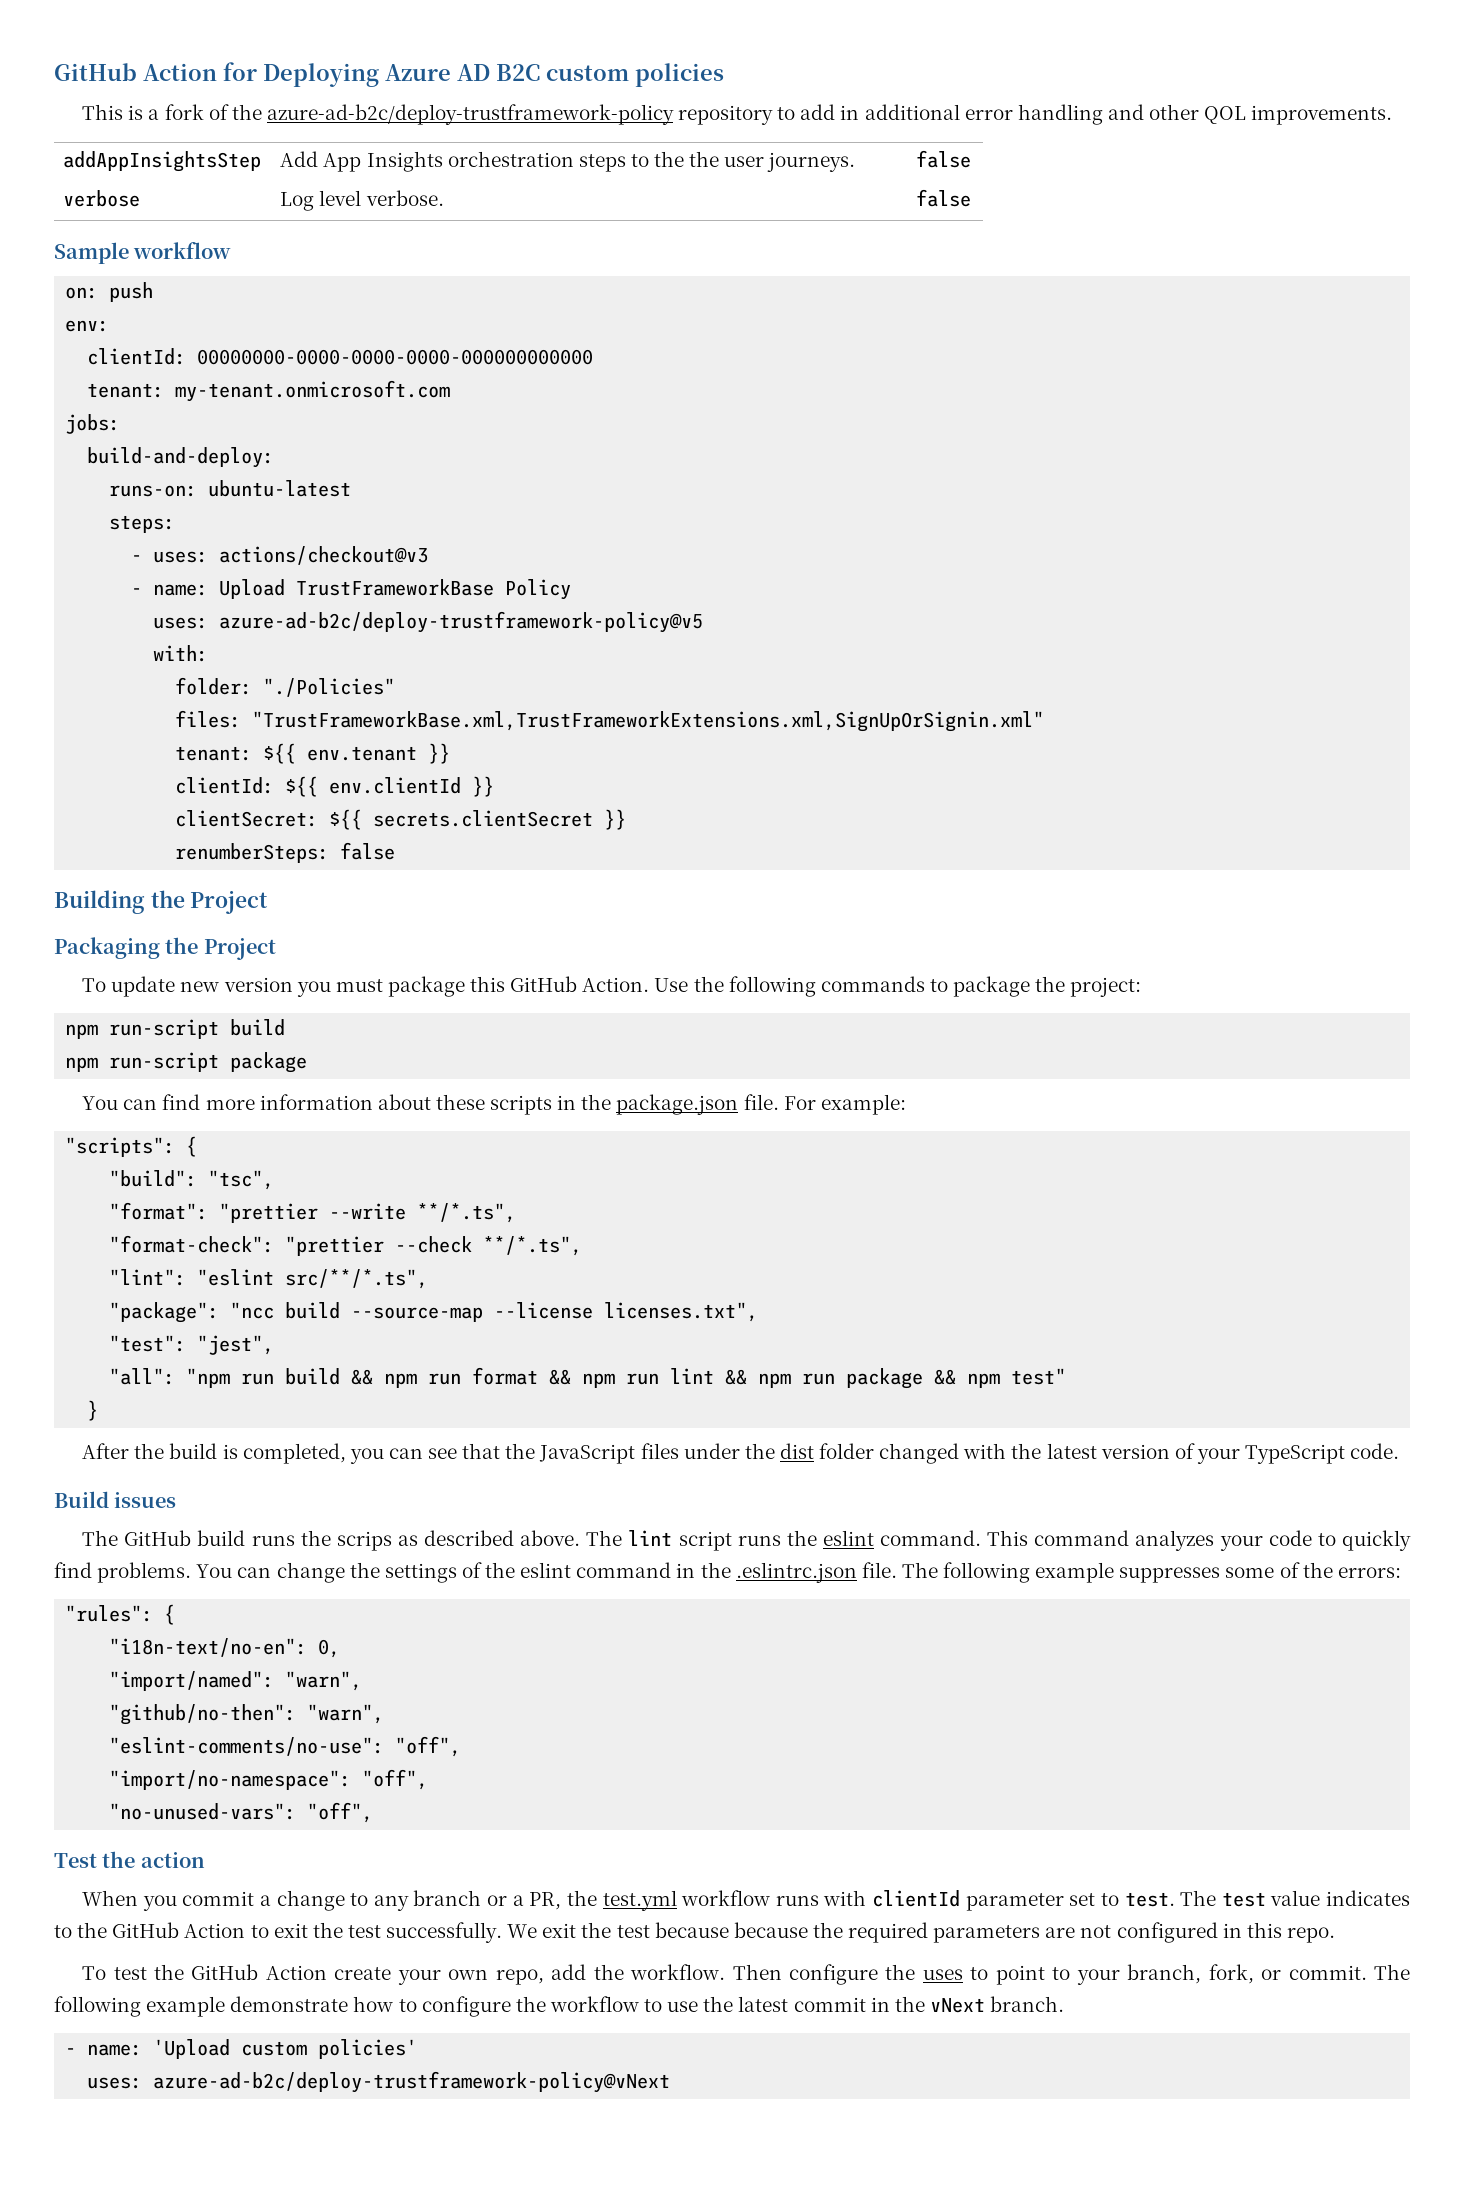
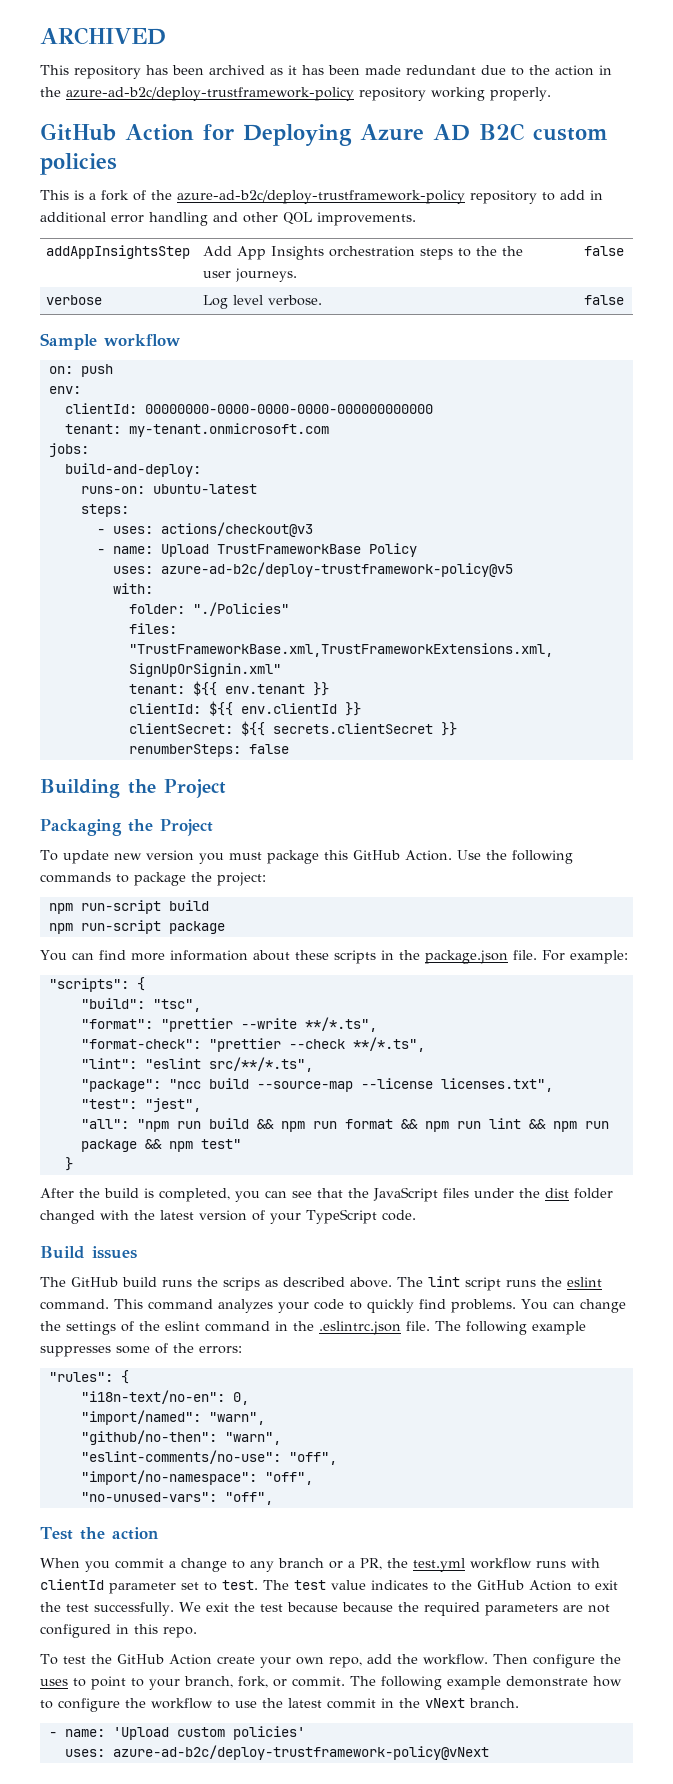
+ ARCHIVED
+ This repository has been archived as it has been made redundant due to the action in the azure-ad-b2c/deploy-trustframework-policy repository working properly.

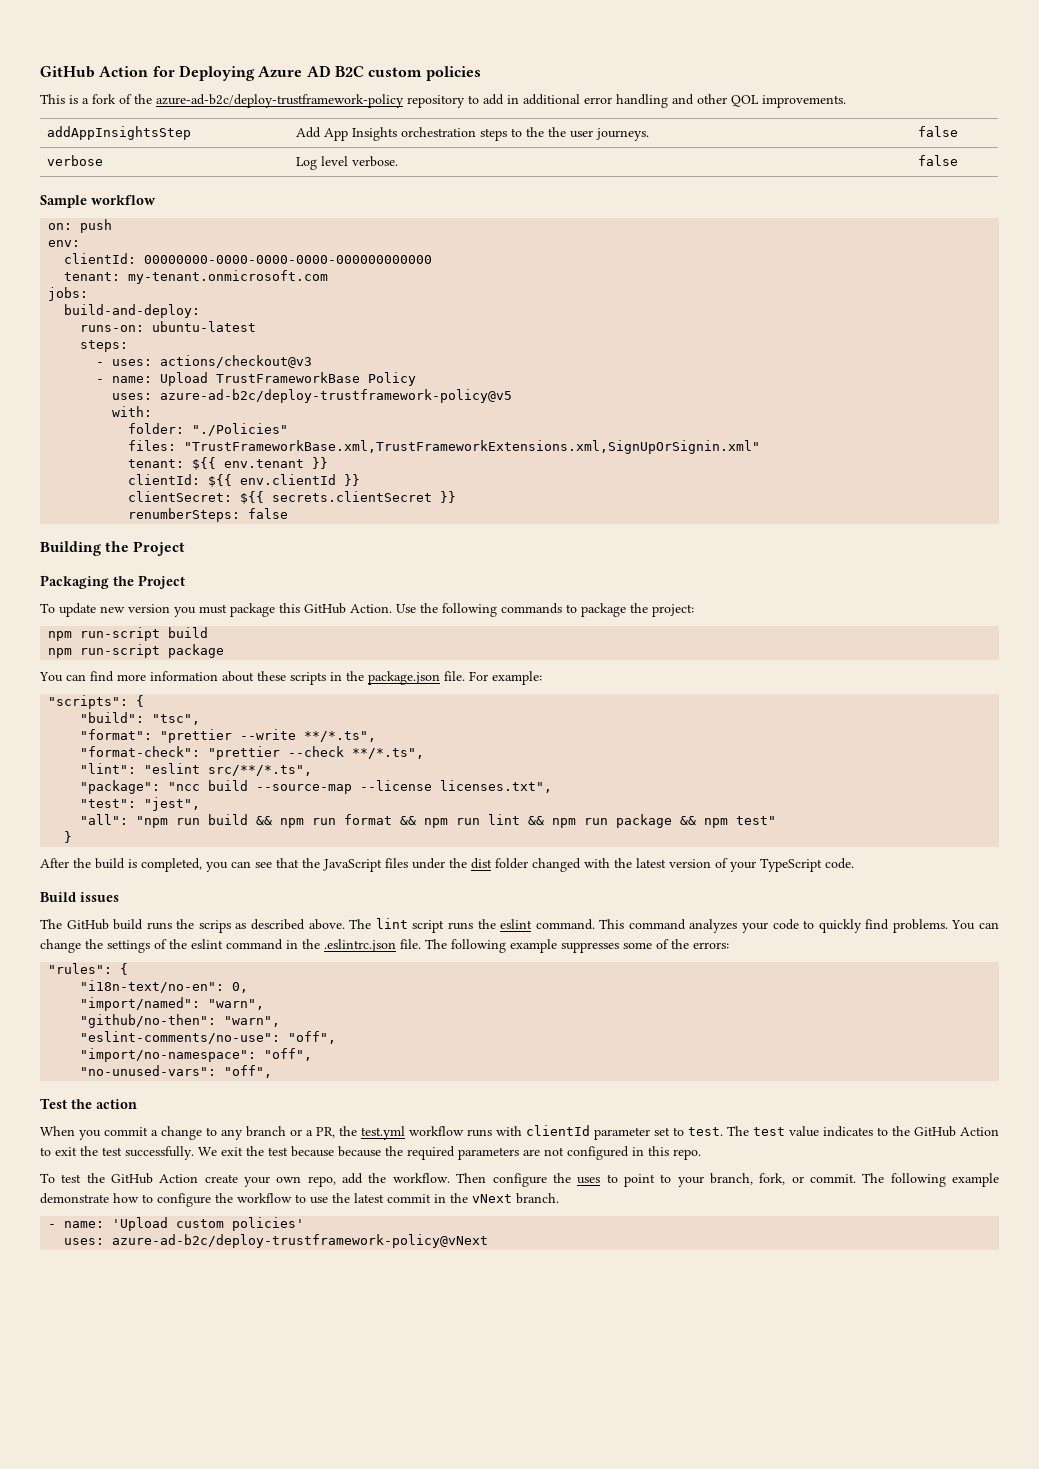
- ARCHIVED
- This repository has been archived as it has been made redundant due to the action in the azure-ad-b2c/deploy-trustframework-policy repository working properly.

